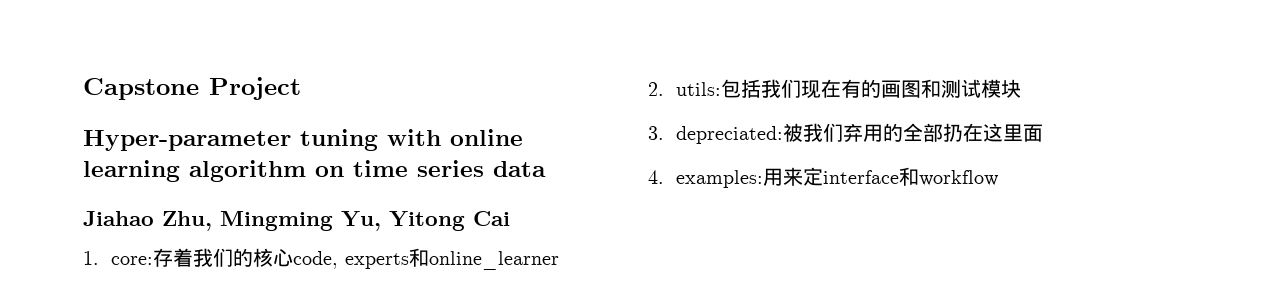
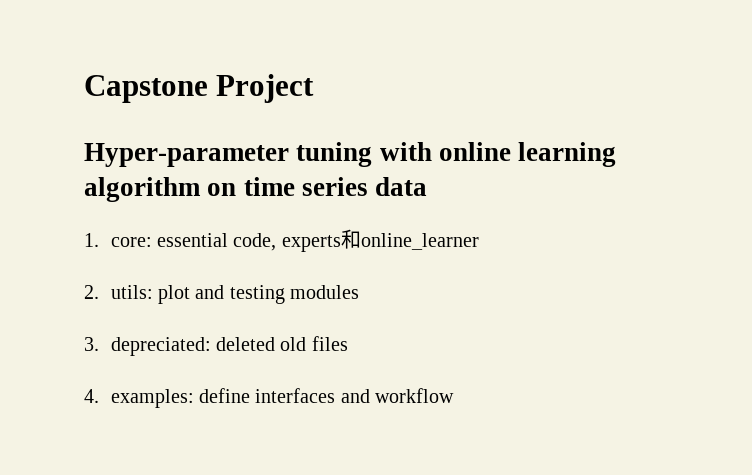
- Jiahao Zhu, Mingming Yu, Yitong Cai
- 1. core:存着我们的核心code, experts和online_learner
+ 1. core: essential code, experts和online_learner
- 2. utils:包括我们现在有的画图和测试模块
- 3. depreciated:被我们弃用的全部扔在这里面
+ 2. utils: plot and testing modules
+ 3. depreciated: deleted old files
- 4. examples:用来定interface和workflow
+ 4. examples: define interfaces and workflow

